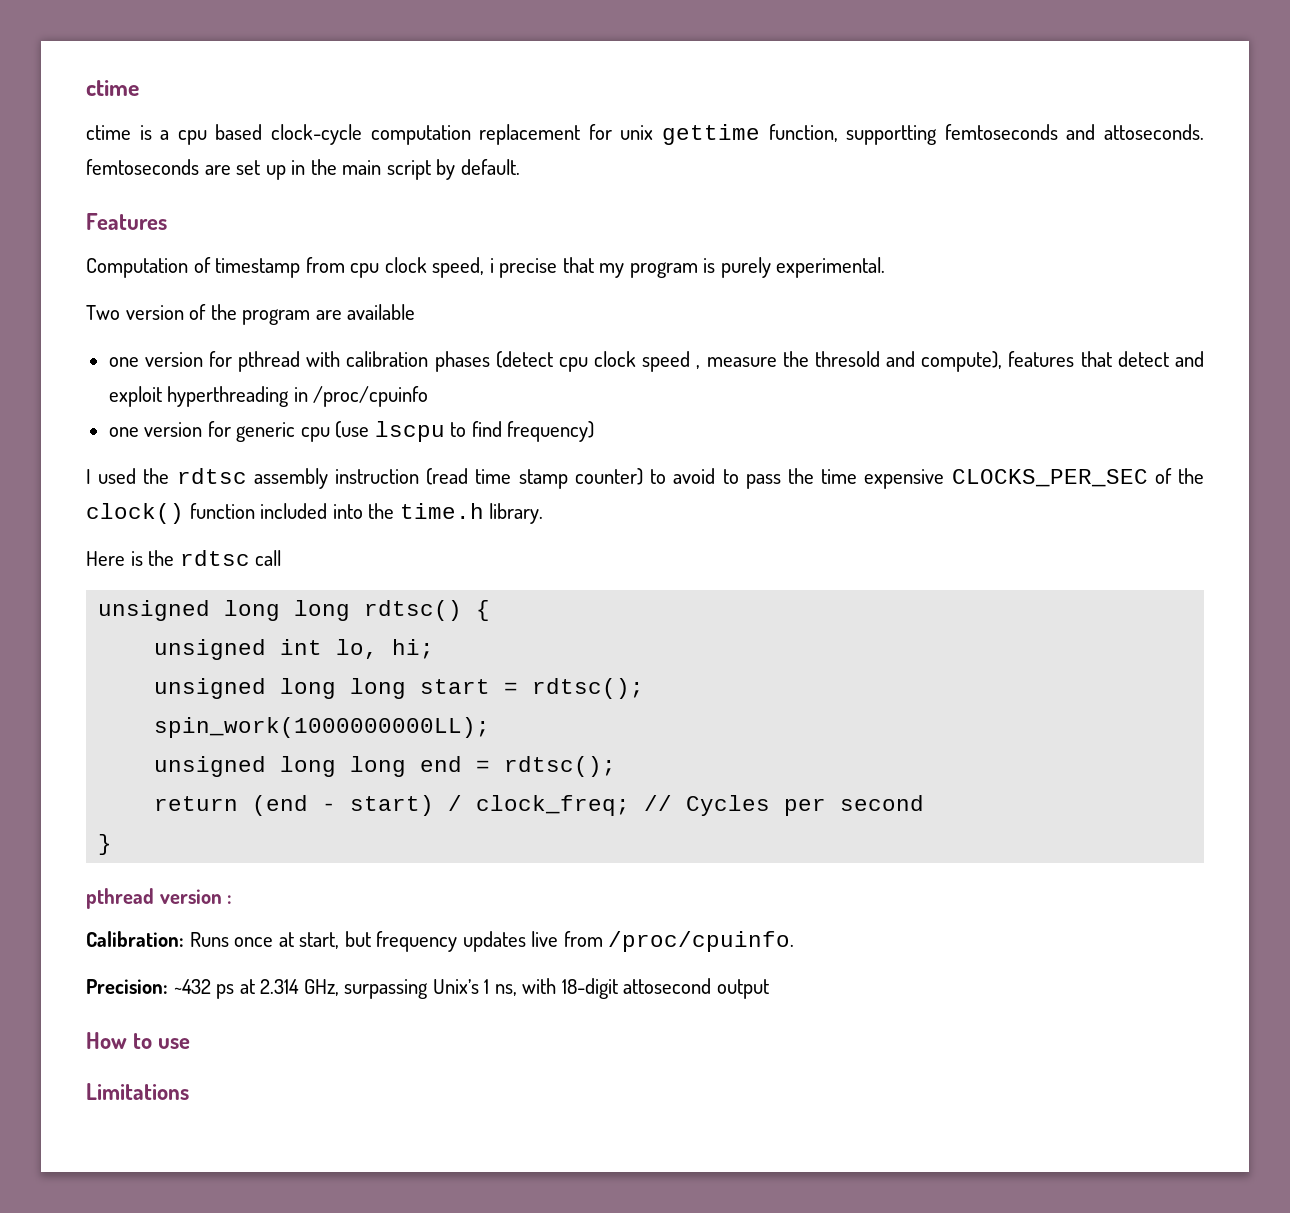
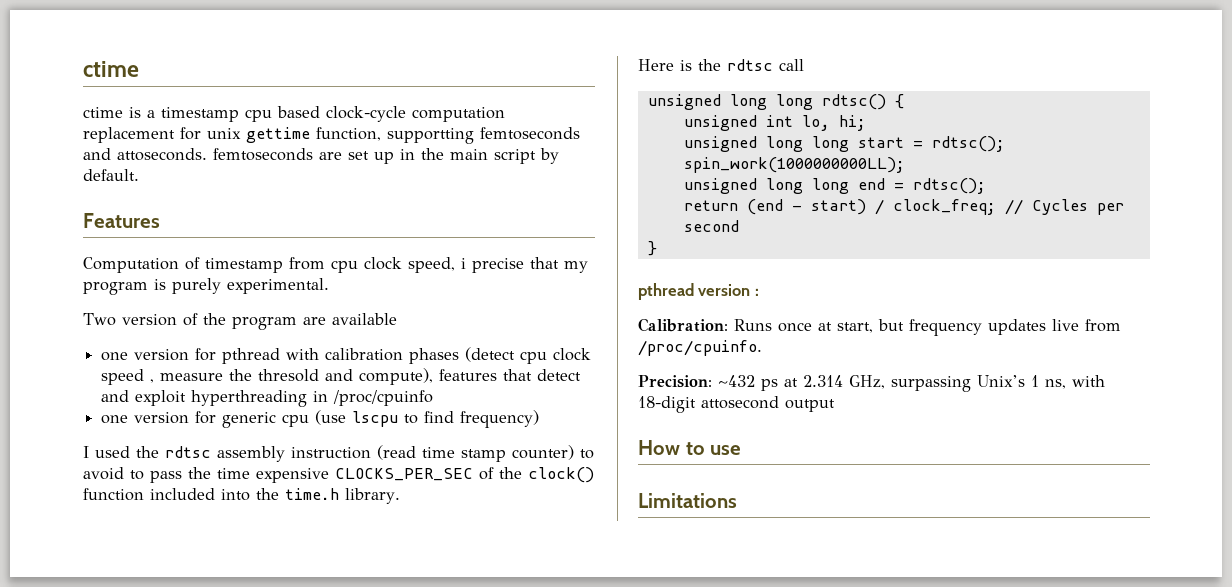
- ctime is a cpu based clock-cycle computation replacement for unix gettime function, supportting femtoseconds and attoseconds. femtoseconds are set up in the main script by default.
+ ctime is a timestamp cpu based clock-cycle computation replacement for unix gettime function, supportting femtoseconds and attoseconds. femtoseconds are set up in the main script by default.

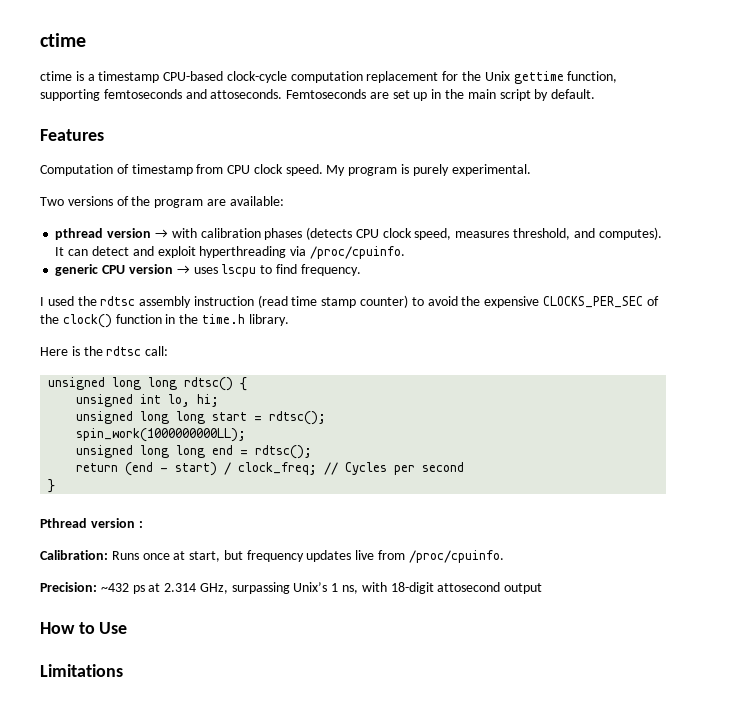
- ctime is a timestamp cpu based clock-cycle computation replacement for unix gettime function, supportting femtoseconds and attoseconds. femtoseconds are set up in the main script by default.
+ ctime is a timestamp CPU-based clock-cycle computation replacement for the Unix gettime function, supporting femtoseconds and attoseconds. Femtoseconds are set up in the main script by default.
- Computation of timestamp from cpu clock speed, i precise that my program is purely experimental.
+ Computation of timestamp from CPU clock speed. My program is purely experimental.
- Two version of the program are available
- one version for pthread with calibration phases (detect cpu clock speed , measure the thresold and compute), features that detect and exploit hyperthreading in /proc/cpuinfo
- one version for generic cpu (use lscpu to find frequency)
+ Two versions of the program are available:
+ pthread version → with calibration phases (detects CPU clock speed, measures threshold, and computes). It can detect and exploit hyperthreading via /proc/cpuinfo.
+ generic CPU version → uses lscpu to find frequency.
- I used the rdtsc assembly instruction (read time stamp counter) to avoid to pass the time expensive CLOCKS_PER_SEC of the clock() function included into the time.h library.
+ I used the rdtsc assembly instruction (read time stamp counter) to avoid the expensive CLOCKS_PER_SEC of the clock() function in the time.h library.
- Here is the rdtsc call
+ Here is the rdtsc call:
- pthread version :
+ Pthread version :
- How to use
+ How to Use

